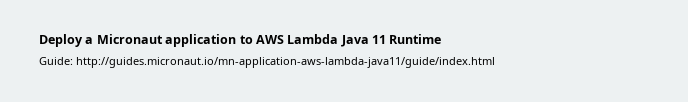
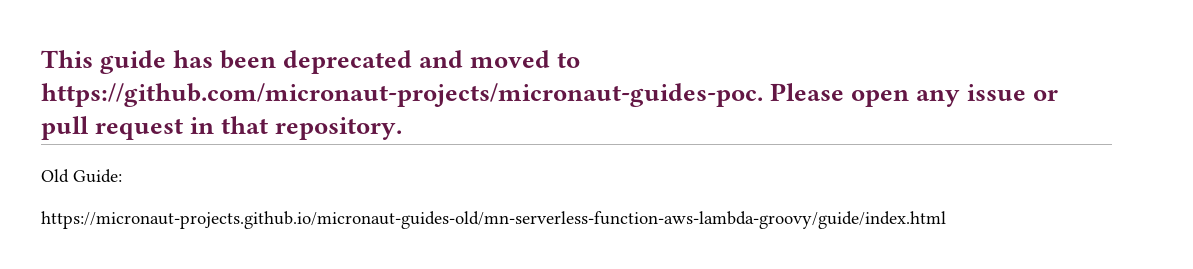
- Deploy a Micronaut application to AWS Lambda Java 11 Runtime
- Guide: http://guides.micronaut.io/mn-application-aws-lambda-java11/guide/index.html
+ This guide has been deprecated and moved to https://github.com/micronaut-projects/micronaut-guides-poc. Please open any issue or pull request in that repository.
+ Old Guide:
+ https://micronaut-projects.github.io/micronaut-guides-old/mn-serverless-function-aws-lambda-groovy/guide/index.html

